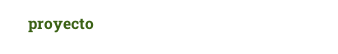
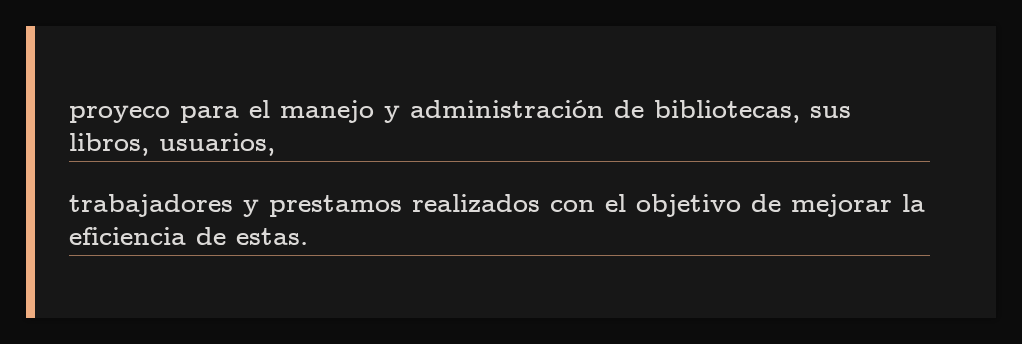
- proyecto
+ proyeco para el manejo y administración de bibliotecas, sus libros, usuarios,
+ trabajadores y prestamos realizados con el objetivo de mejorar la eficiencia de estas.

